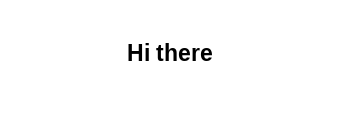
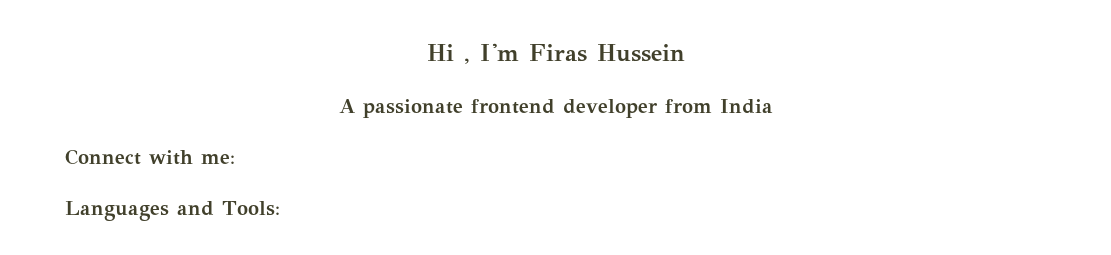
- Hi there
+ Hi , I'm Firas Hussein
+ A passionate frontend developer from India
+ Connect with me:
+ Languages and Tools:

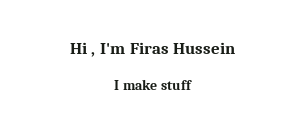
- A passionate frontend developer from India
- Connect with me:
- Languages and Tools:
+ I make stuff

